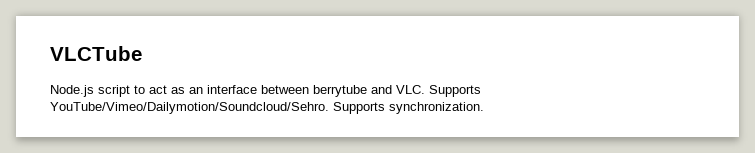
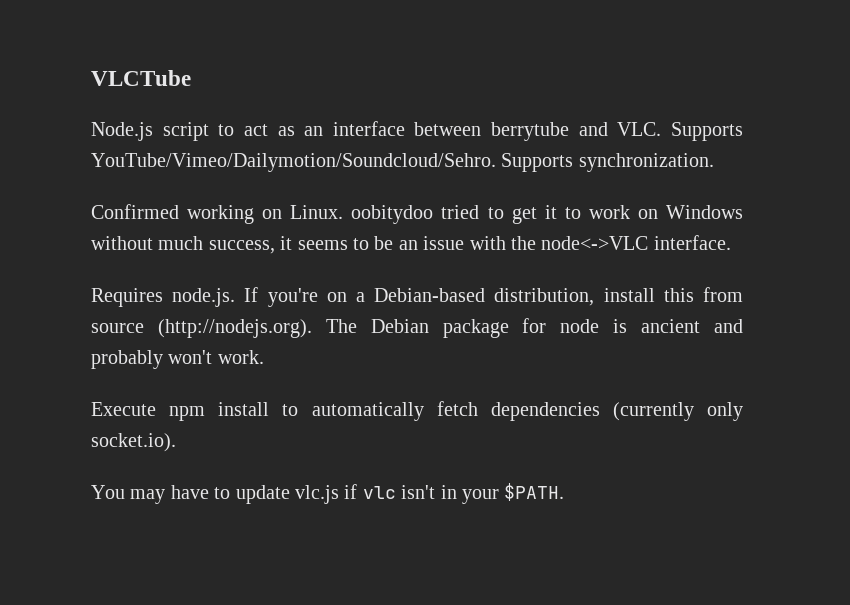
+ Confirmed working on Linux. oobitydoo tried to get it to work on Windows without much success, it seems to be an issue with the node<->VLC interface.
+ Requires node.js. If you're on a Debian-based distribution, install this from source (http://nodejs.org). The Debian package for node is ancient and probably won't work.
+ Execute npm install to automatically fetch dependencies (currently only socket.io).
+ You may have to update vlc.js if vlc isn't in your $PATH.

